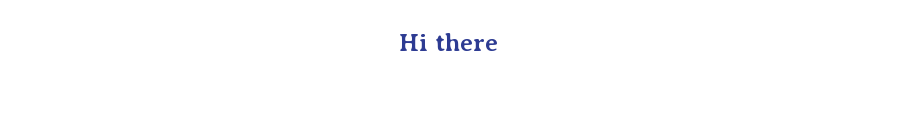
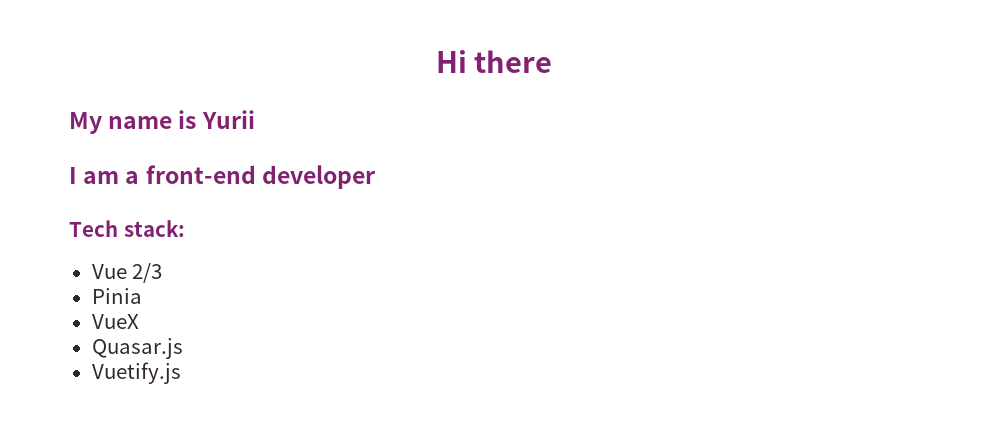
+ My name is Yurii
+ I am a front-end developer
+ Tech stack:
+ Vue 2/3
+ Pinia
+ VueX
+ Quasar.js
+ Vuetify.js

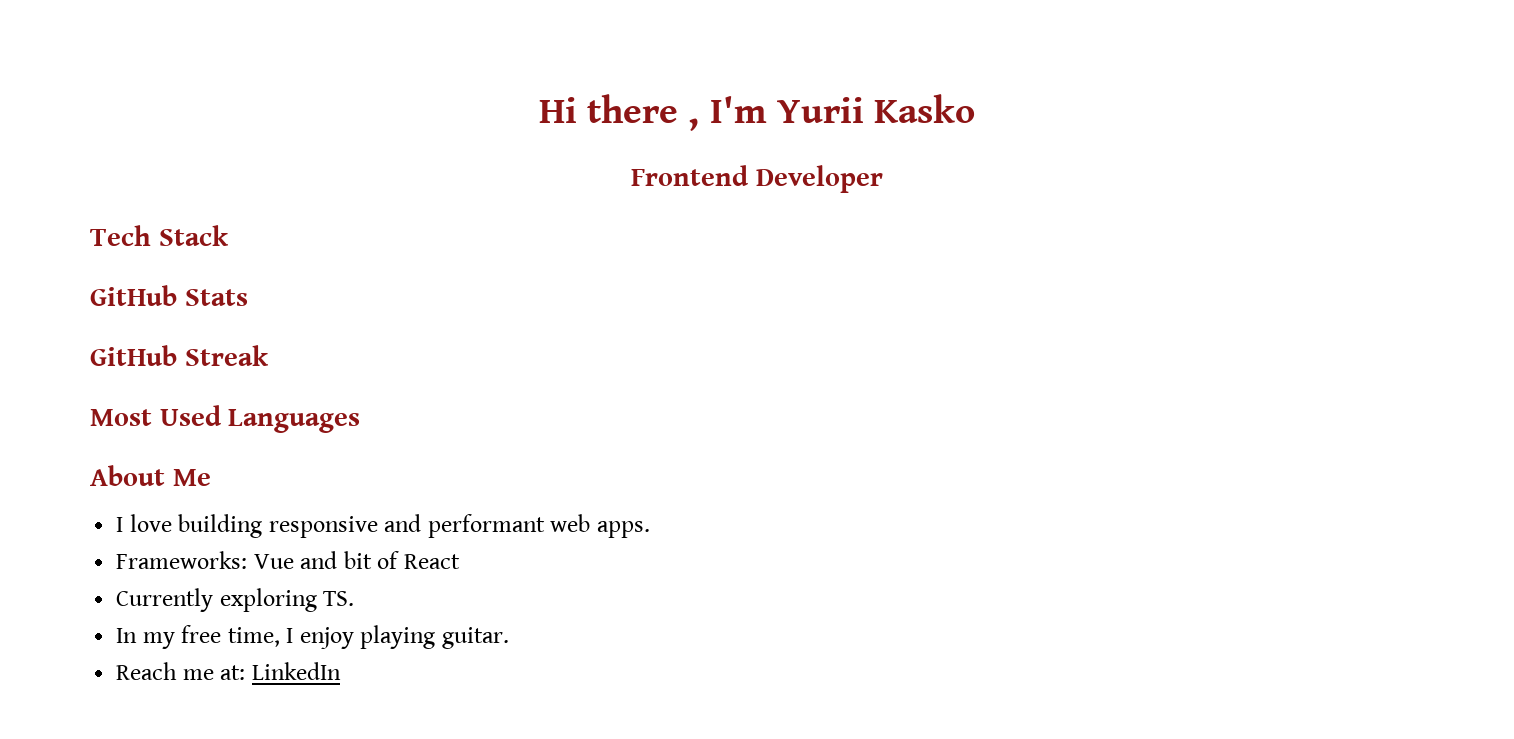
- Hi there
- My name is Yurii
- I am a front-end developer
- Tech stack:
- Vue 2/3
- Pinia
- VueX
- Quasar.js
- Vuetify.js
+ Hi there , I'm Yurii Kasko
+ Frontend Developer
+ Tech Stack
+ GitHub Stats
+ GitHub Streak
+ Most Used Languages
+ About Me
+ I love building responsive and performant web apps.
+ Frameworks: Vue and bit of React
+ Currently exploring TS.
+ In my free time, I enjoy playing guitar.
+ Reach me at: LinkedIn

